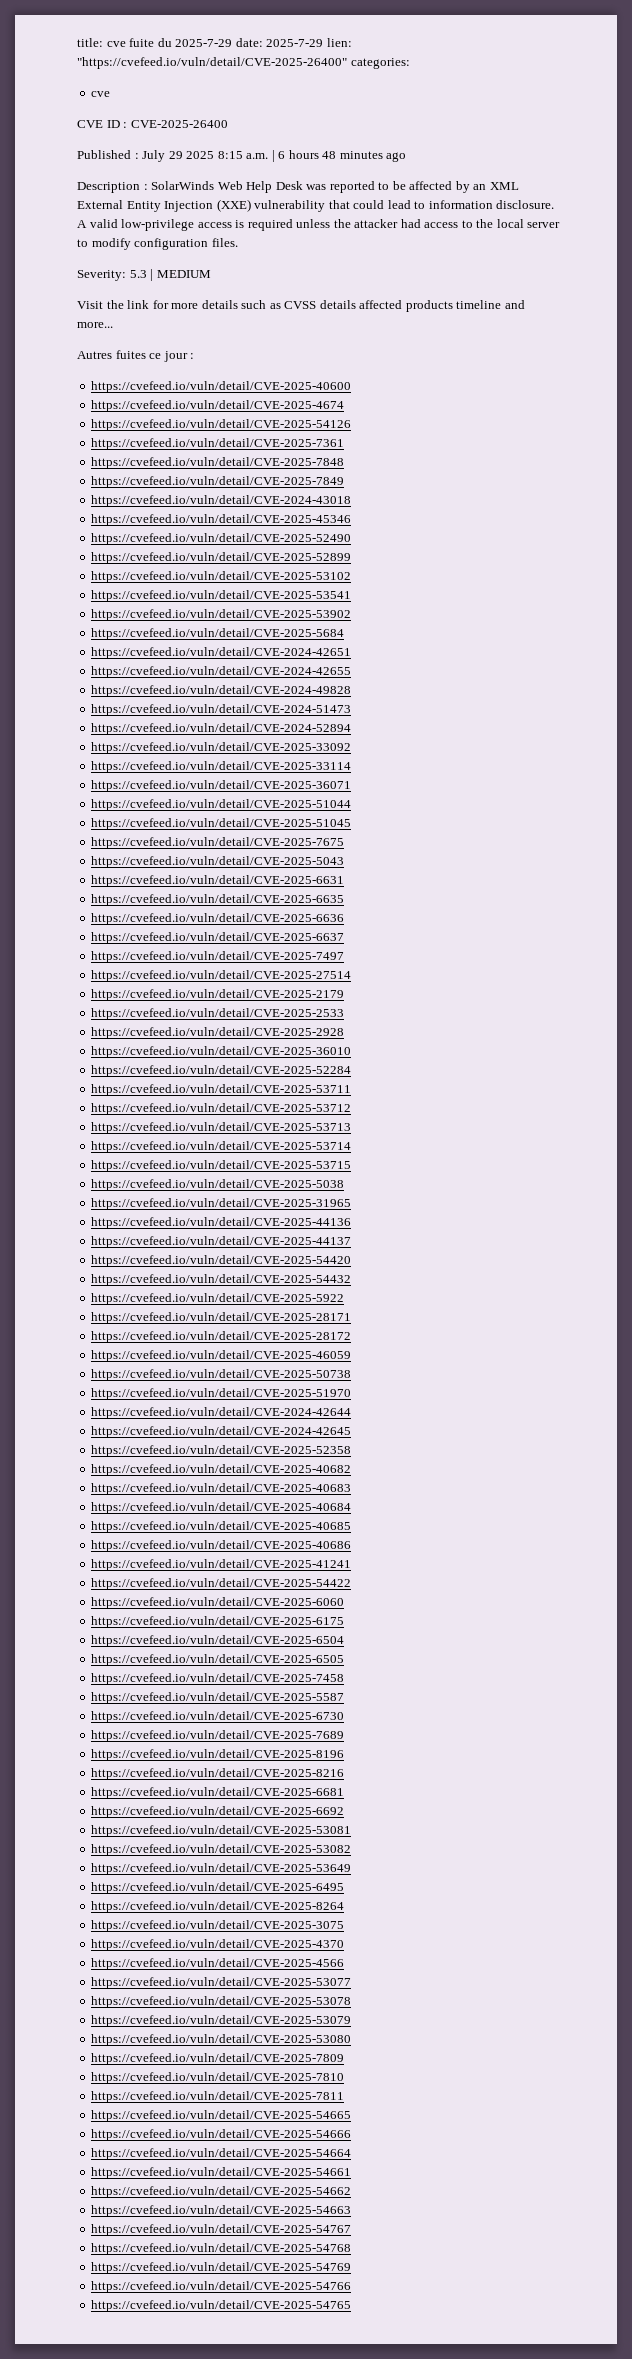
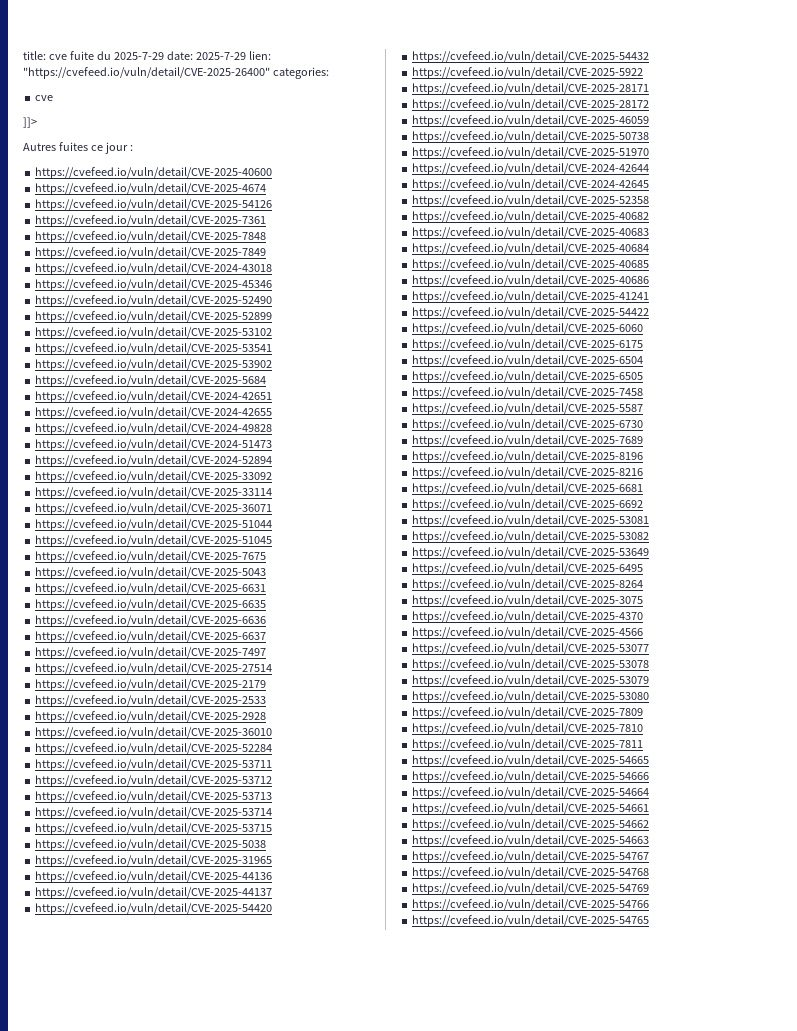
- CVE ID : CVE-2025-26400
- Published : July 29 2025 8:15 a.m. | 6 hours 48 minutes ago
- Description : SolarWinds Web Help Desk was reported to be affected by an XML External Entity Injection (XXE) vulnerability that could lead to information disclosure. A valid low-privilege access is required unless the attacker had access to the local server to modify configuration files.
- Severity: 5.3 | MEDIUM
- Visit the link for more details such as CVSS details affected products timeline and more...
+ ]]>

